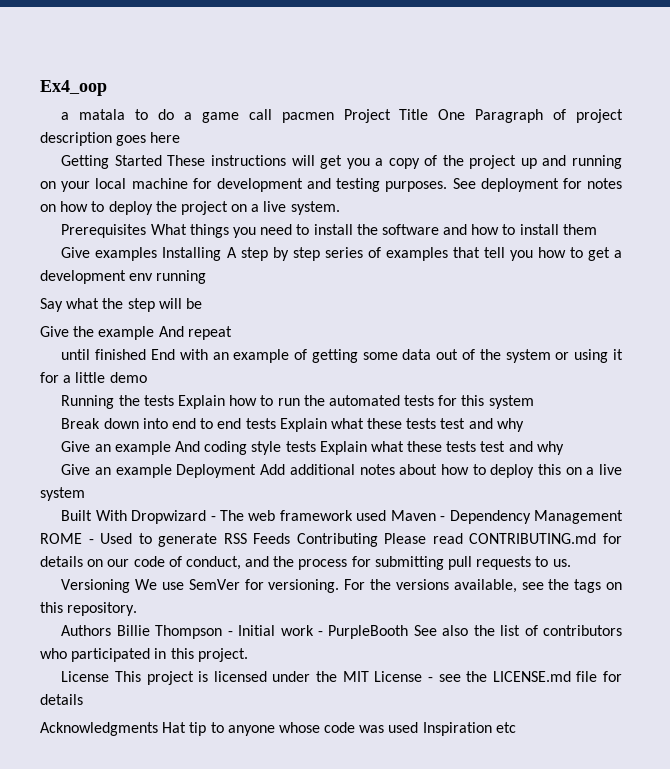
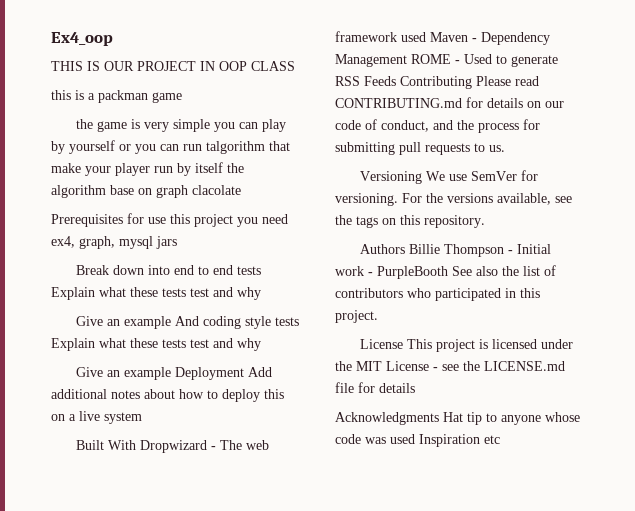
- a matala to do a game call pacmen Project Title One Paragraph of project description goes here
- Getting Started These instructions will get you a copy of the project up and running on your local machine for development and testing purposes. See deployment for notes on how to deploy the project on a live system.
- Prerequisites What things you need to install the software and how to install them
- Give examples Installing A step by step series of examples that tell you how to get a development env running
- Say what the step will be
- Give the example And repeat
- until finished End with an example of getting some data out of the system or using it for a little demo
- Running the tests Explain how to run the automated tests for this system
+ THIS IS OUR PROJECT IN OOP CLASS
+ this is a packman game
+ the game is very simple you can play by yourself or you can run talgorithm that make your player run by itself the algorithm base on graph clacolate
+ Prerequisites for use this project you need ex4, graph, mysql jars

